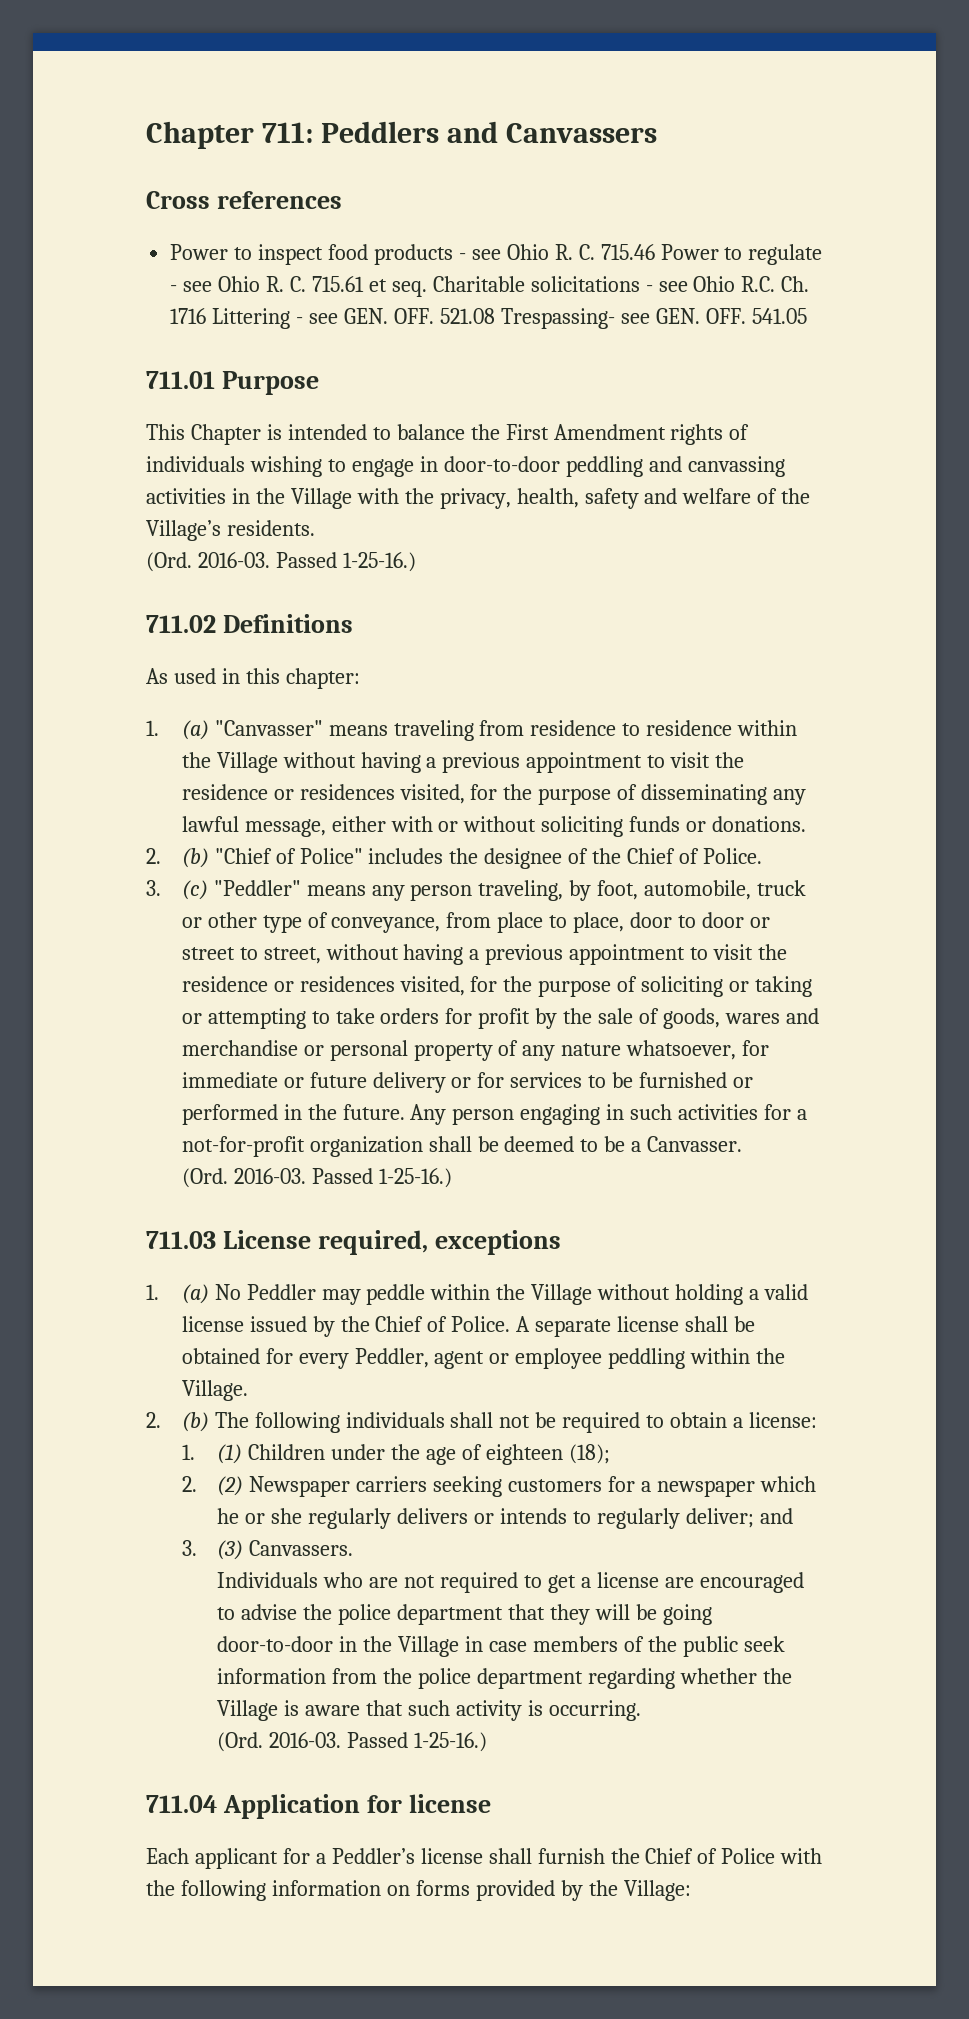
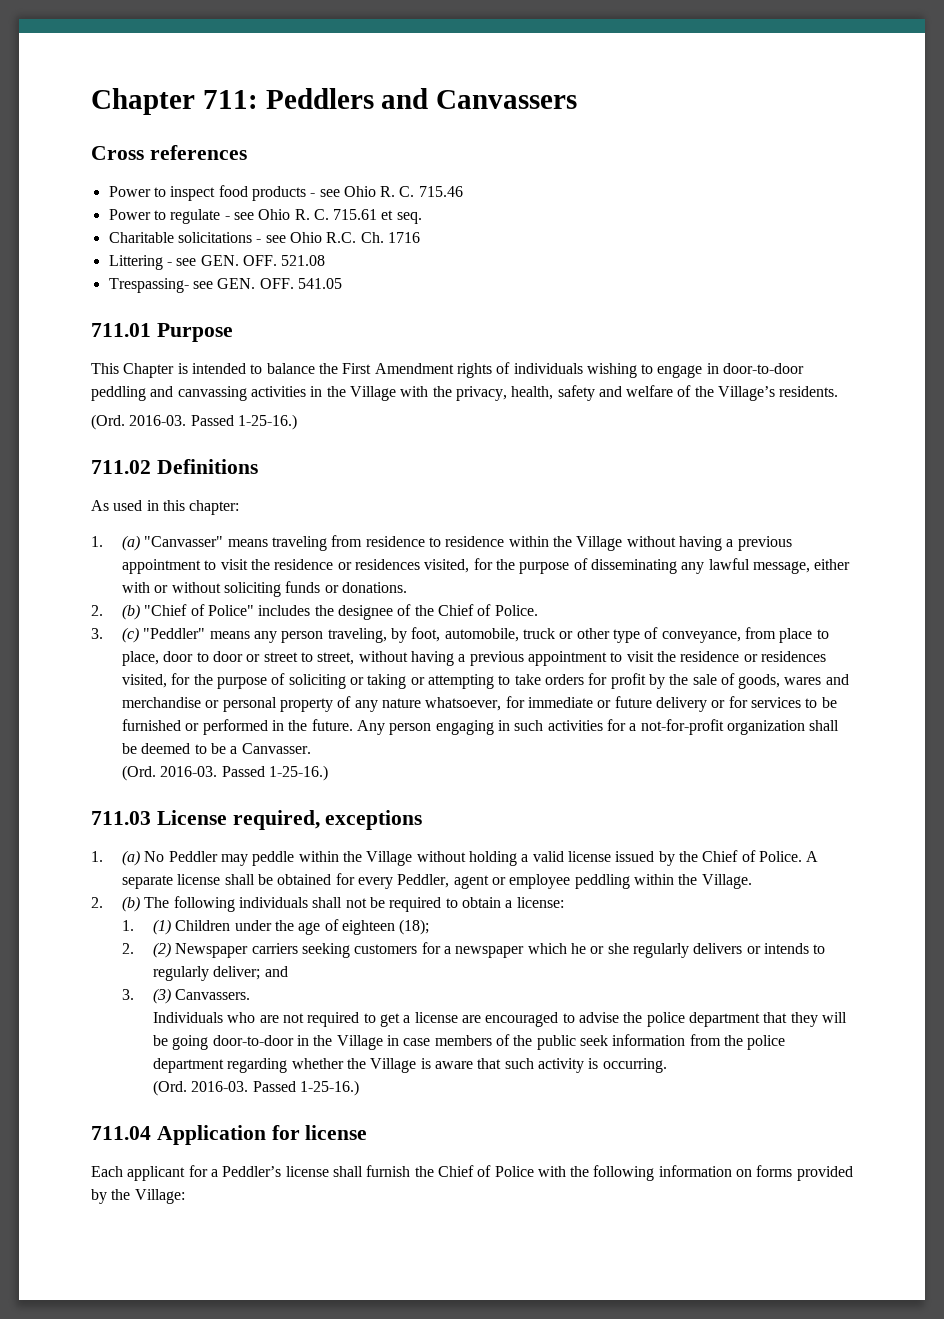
- Power to inspect food products - see Ohio R. C. 715.46 Power to regulate - see Ohio R. C. 715.61 et seq. Charitable solicitations - see Ohio R.C. Ch. 1716 Littering - see GEN. OFF. 521.08 Trespassing- see GEN. OFF. 541.05
+ Power to inspect food products - see Ohio R. C. 715.46
+ Power to regulate - see Ohio R. C. 715.61 et seq.
+ Charitable solicitations - see Ohio R.C. Ch. 1716
+ Littering - see GEN. OFF. 521.08
+ Trespassing- see GEN. OFF. 541.05

